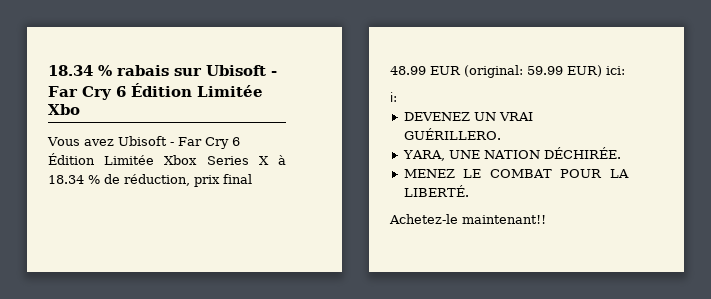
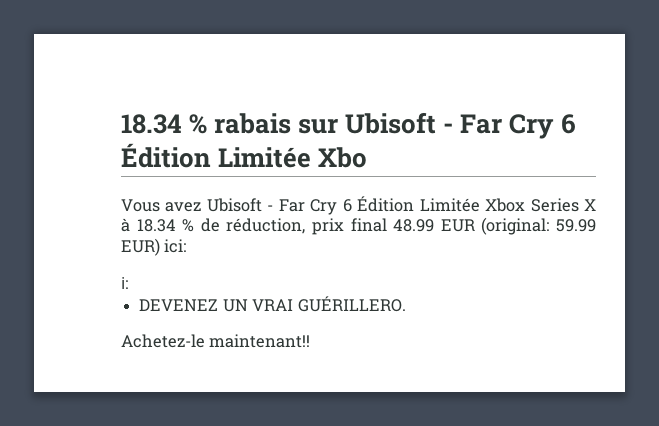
- YARA, UNE NATION DÉCHIRÉE.
- MENEZ LE COMBAT POUR LA LIBERTÉ.

